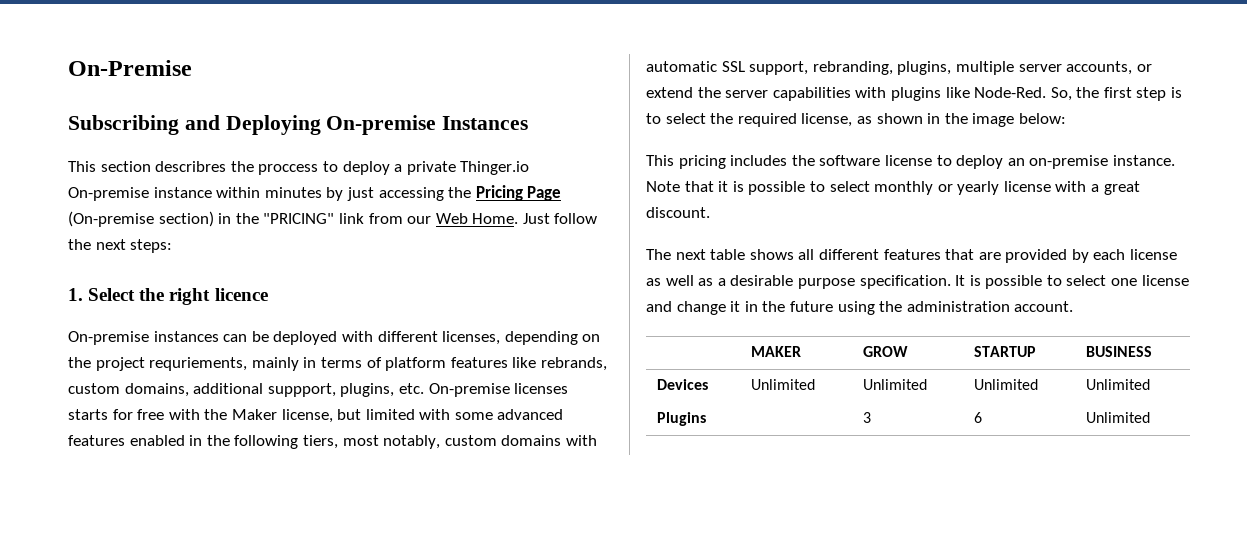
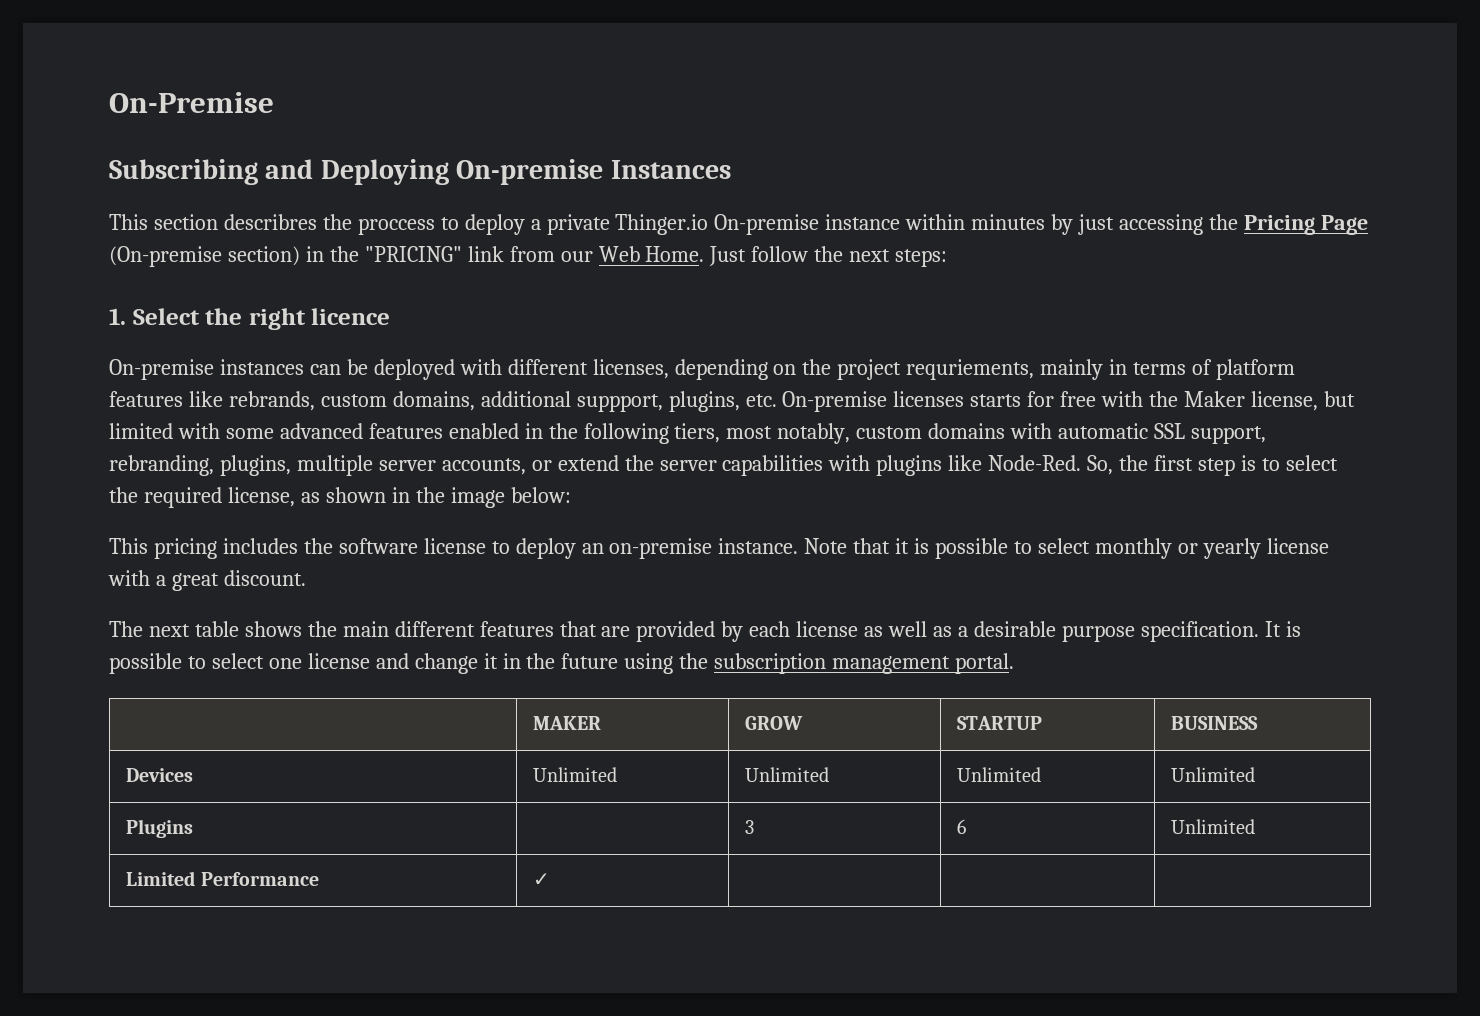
- The next table shows all different features that are provided by each license as well as a desirable purpose specification.
+ The next table shows the main different features that are provided by each license as well as a desirable purpose specification.
- It is possible to select one license and change it in the future using the administration account.
+ It is possible to select one license and change it in the future using the subscription management portal.
+ Limited Performance | ✓ | | |

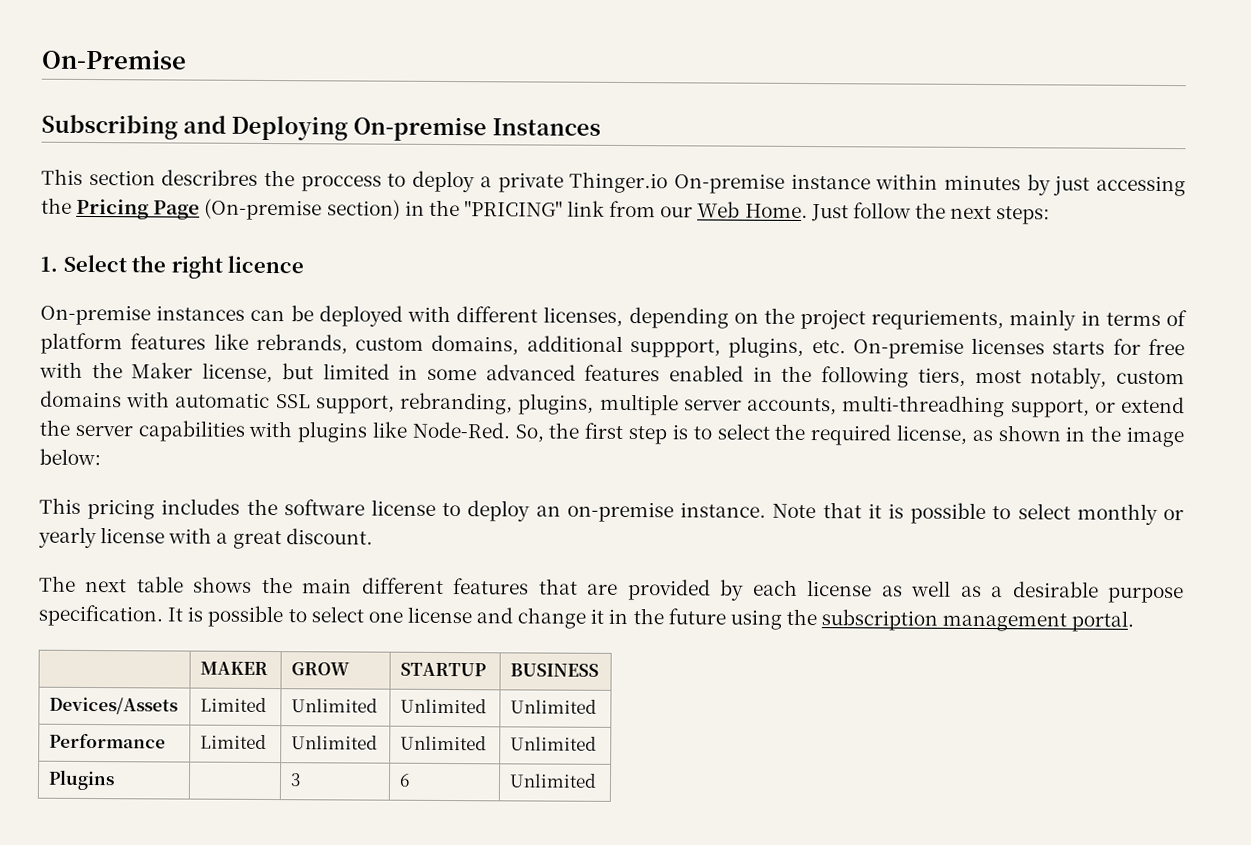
- On-premise instances can be deployed with different licenses, depending on the project requriements, mainly in terms of platform features like rebrands, custom domains, additional suppport, plugins, etc. On-premise licenses starts for free with the Maker license, but limited with some advanced features enabled in the following tiers, most notably, custom domains with automatic SSL support, rebranding, plugins, multiple server accounts, or extend the server capabilities with plugins like Node-Red.
+ On-premise instances can be deployed with different licenses, depending on the project requriements, mainly in terms of platform features like rebrands, custom domains, additional suppport, plugins, etc. On-premise licenses starts for free with the Maker license, but limited in some advanced features enabled in the following tiers, most notably, custom domains with automatic SSL support, rebranding, plugins, multiple server accounts, multi-threadhing support, or extend the server capabilities with plugins like Node-Red.
- Devices | Unlimited | Unlimited | Unlimited | Unlimited
+ Devices/Assets | Limited | Unlimited | Unlimited | Unlimited
+ Performance | Limited | Unlimited | Unlimited | Unlimited
- Limited Performance | ✓ | | |

